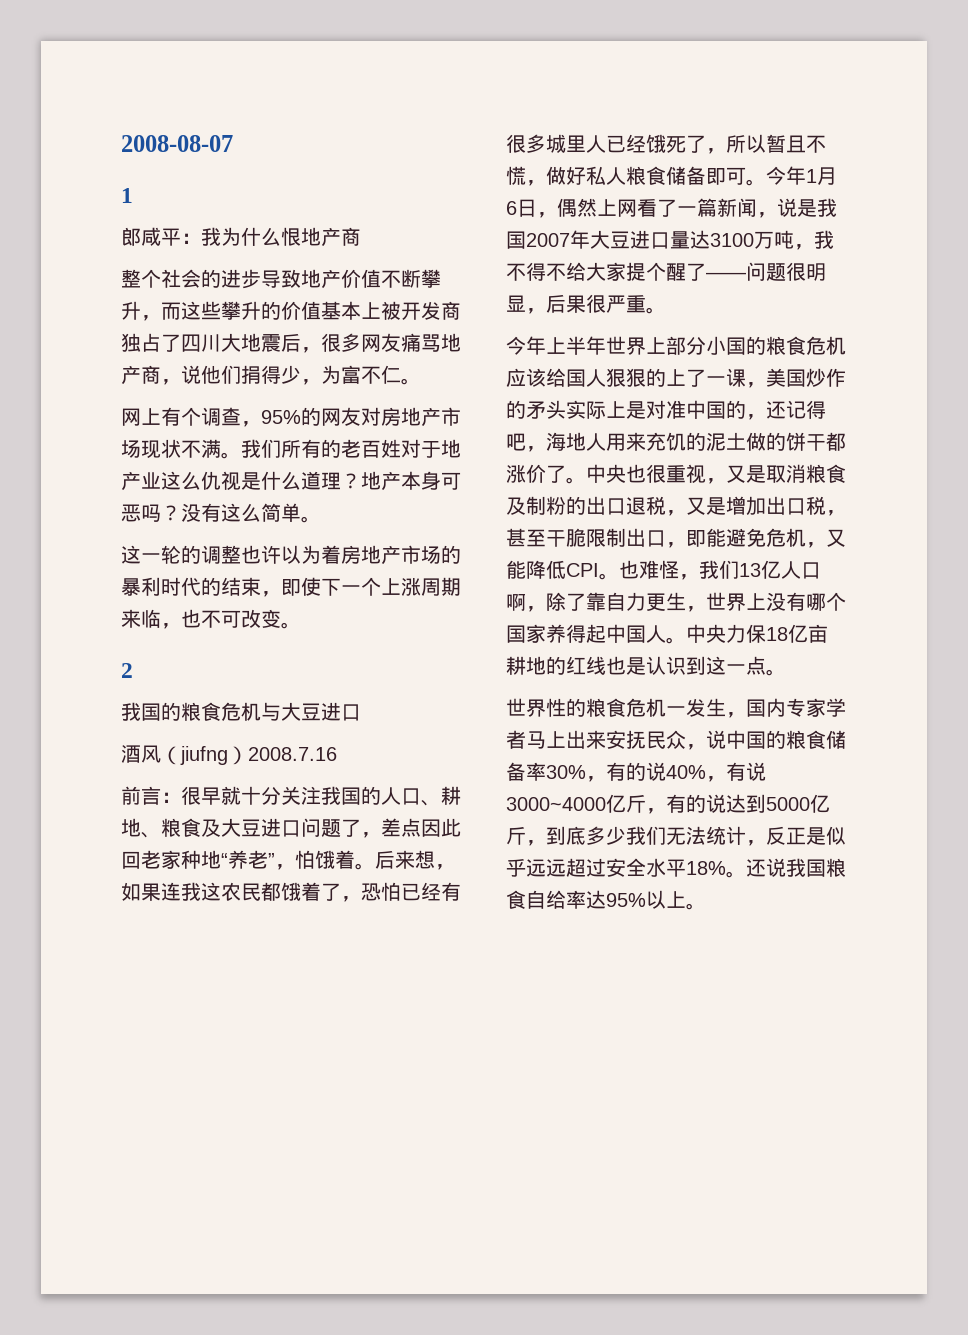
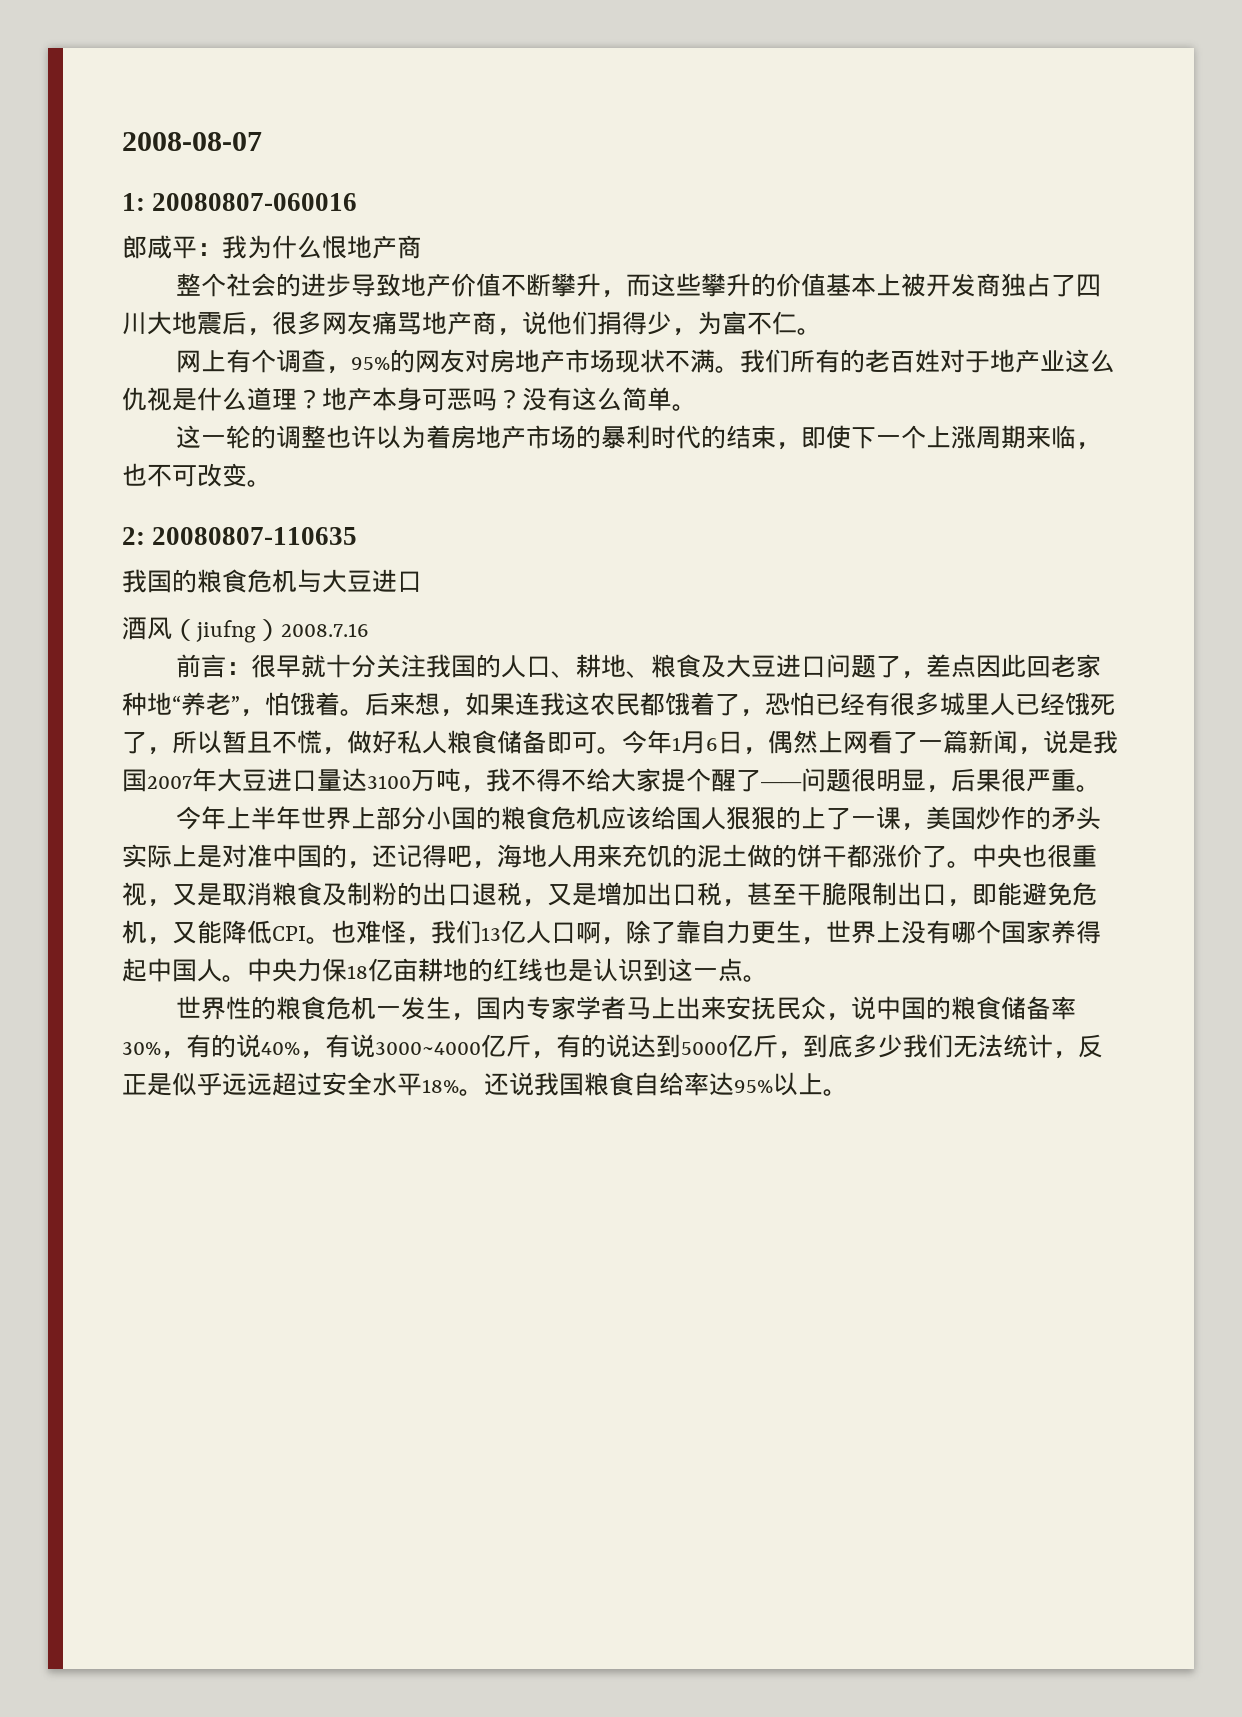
  2008-08-07
- 1
+ 1: 20080807-060016
- 2
+ 2: 20080807-110635

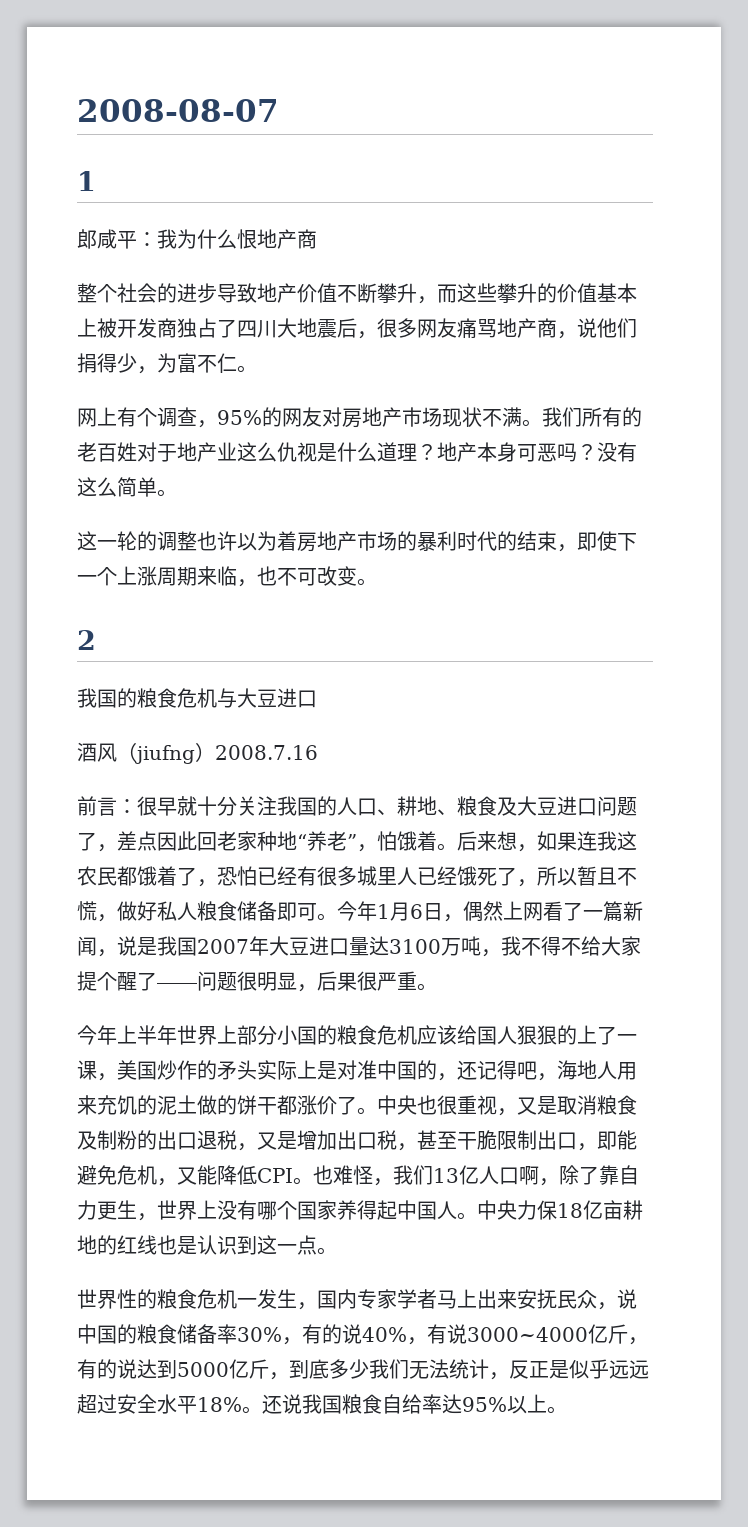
  2008-08-07
- 1: 20080807-060016
+ 1
- 2: 20080807-110635
+ 2

